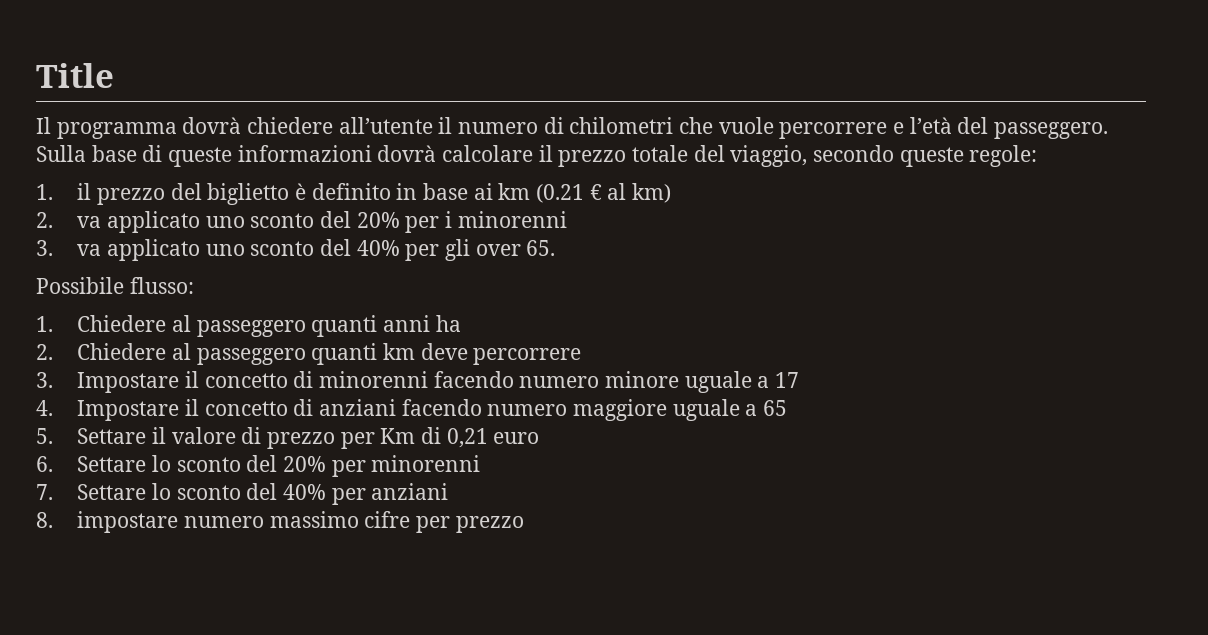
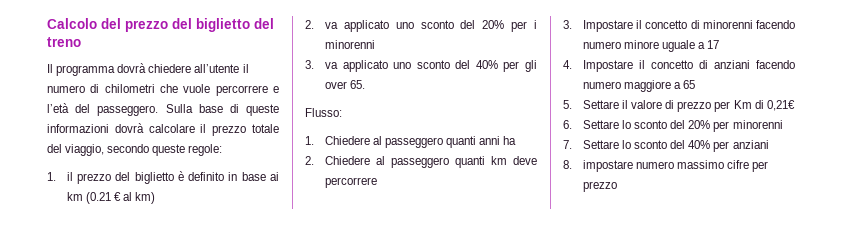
- Title
+ Calcolo del prezzo del biglietto del treno
- Possibile flusso:
+ Flusso:
- 4. Impostare il concetto di anziani facendo numero maggiore uguale a 65
+ 4. Impostare il concetto di anziani facendo numero maggiore a 65
- 5. Settare il valore di prezzo per Km di 0,21 euro
+ 5. Settare il valore di prezzo per Km di 0,21€

